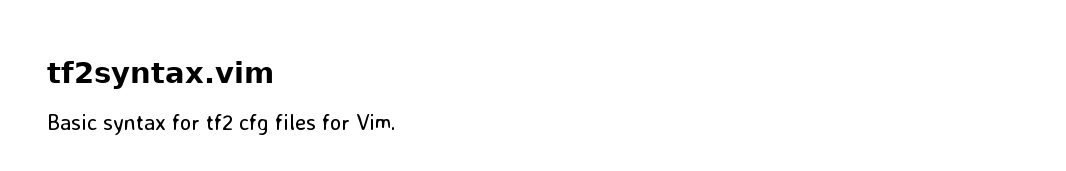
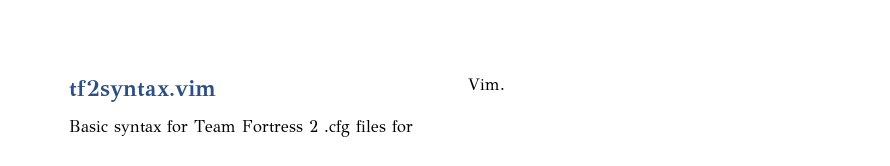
- Basic syntax for tf2 cfg files for Vim.
+ Basic syntax for Team Fortress 2 .cfg files for Vim.

